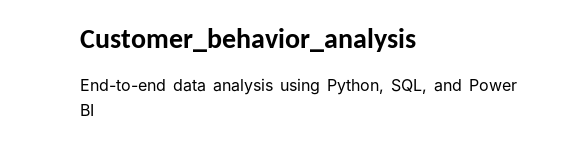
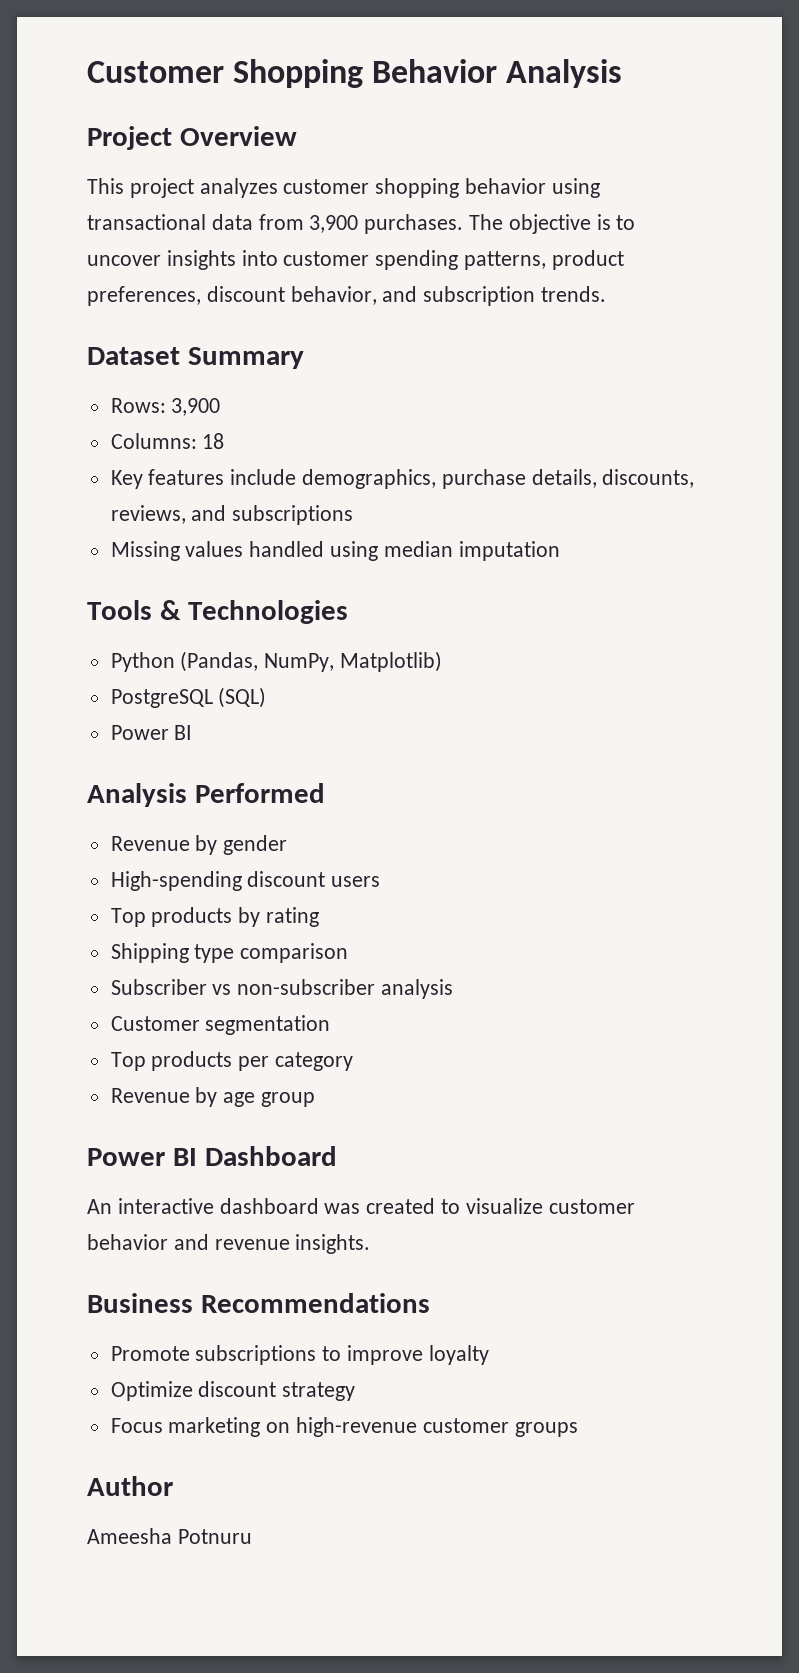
- Customer_behavior_analysis
- End-to-end data analysis using Python, SQL, and Power BI
+ Customer Shopping Behavior Analysis
+ Project Overview
+ This project analyzes customer shopping behavior using transactional data from 3,900 purchases. The objective is to uncover insights into customer spending patterns, product preferences, discount behavior, and subscription trends.
+ Dataset Summary
+ Rows: 3,900
+ Columns: 18
+ Key features include demographics, purchase details, discounts, reviews, and subscriptions
+ Missing values handled using median imputation
+ Tools & Technologies
+ Python (Pandas, NumPy, Matplotlib)
+ PostgreSQL (SQL)
+ Power BI
+ Analysis Performed
+ Revenue by gender
+ High-spending discount users
+ Top products by rating
+ Shipping type comparison
+ Subscriber vs non-subscriber analysis
+ Customer segmentation
+ Top products per category
+ Revenue by age group
+ Power BI Dashboard
+ An interactive dashboard was created to visualize customer behavior and revenue insights.
+ Business Recommendations
+ Promote subscriptions to improve loyalty
+ Optimize discount strategy
+ Focus marketing on high-revenue customer groups
+ Author
+ Ameesha Potnuru

